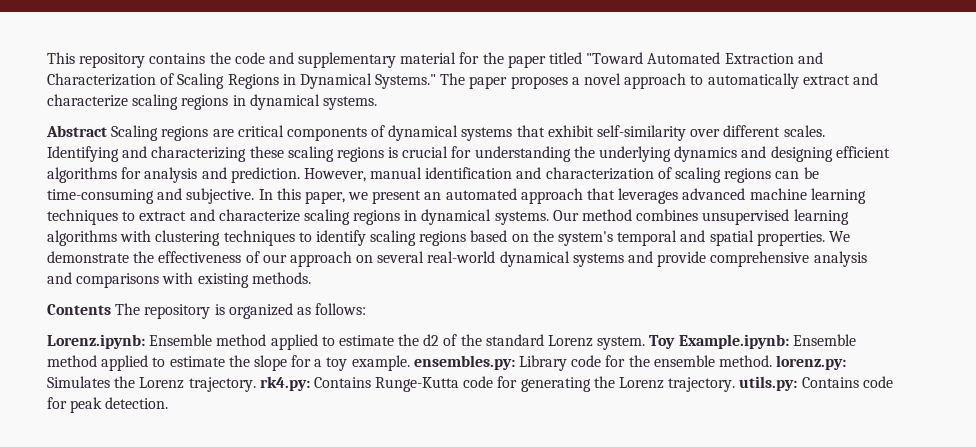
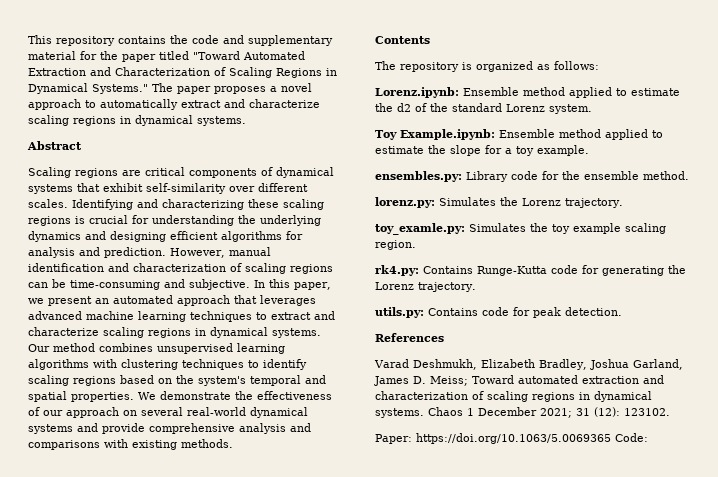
- Abstract Scaling regions are critical components of dynamical systems that exhibit self-similarity over different scales.
+ Abstract
+ Scaling regions are critical components of dynamical systems that exhibit self-similarity over different scales.
- Contents The repository is organized as follows:
+ Contents
+ The repository is organized as follows:
- Lorenz.ipynb: Ensemble method applied to estimate the d2 of the standard Lorenz system. Toy Example.ipynb: Ensemble method applied to estimate the slope for a toy example. ensembles.py: Library code for the ensemble method. lorenz.py: Simulates the Lorenz trajectory. rk4.py: Contains Runge-Kutta code for generating the Lorenz trajectory. utils.py: Contains code for peak detection.
+ Lorenz.ipynb: Ensemble method applied to estimate the d2 of the standard Lorenz system.
+ Toy Example.ipynb: Ensemble method applied to estimate the slope for a toy example.
+ ensembles.py: Library code for the ensemble method.
+ lorenz.py: Simulates the Lorenz trajectory.
+ toy_examle.py: Simulates the toy example scaling region.
+ rk4.py: Contains Runge-Kutta code for generating the Lorenz trajectory.
+ utils.py: Contains code for peak detection.
+ References
+ Varad Deshmukh, Elizabeth Bradley, Joshua Garland, James D. Meiss; Toward automated extraction and characterization of scaling regions in dynamical systems. Chaos 1 December 2021; 31 (12): 123102.
+ Paper: https://doi.org/10.1063/5.0069365 Code:

